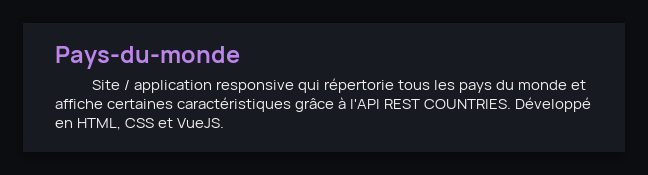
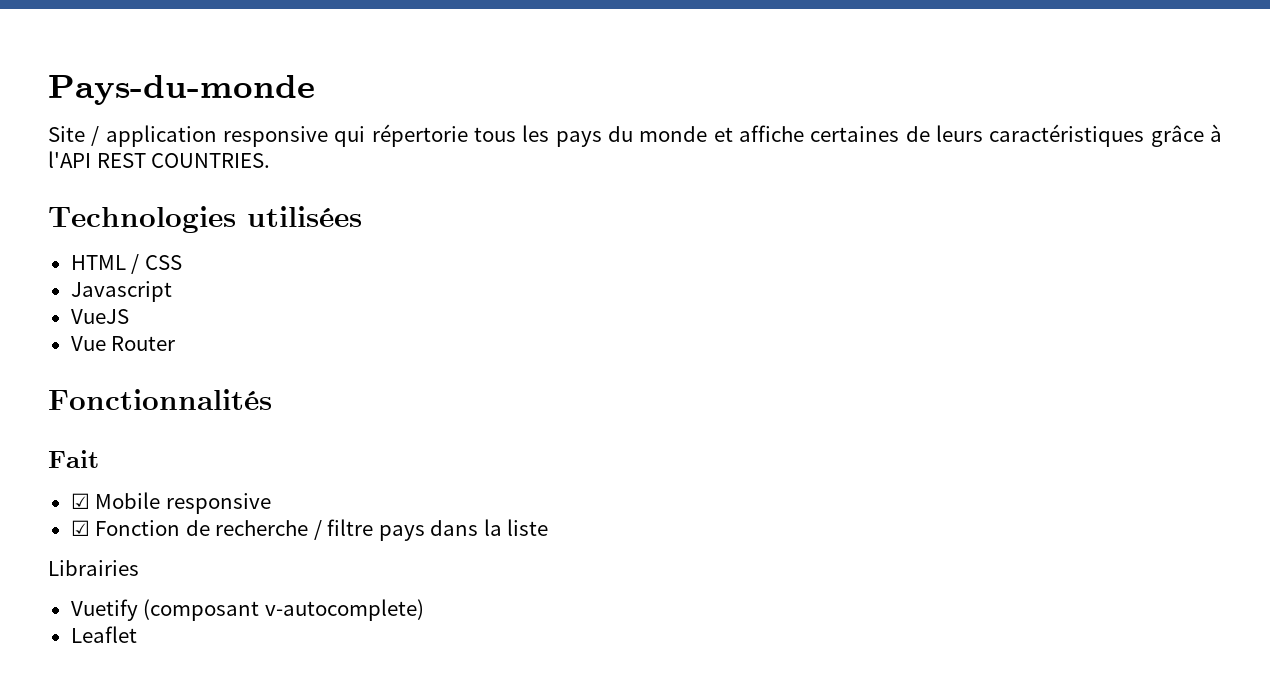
- Site / application responsive qui répertorie tous les pays du monde et affiche certaines caractéristiques grâce à l'API REST COUNTRIES. Développé en HTML, CSS et VueJS.
+ Site / application responsive qui répertorie tous les pays du monde et affiche certaines de leurs caractéristiques grâce à l'API REST COUNTRIES.
+ Technologies utilisées
+ HTML / CSS
+ Javascript
+ VueJS
+ Vue Router
+ Fonctionnalités
+ Fait
+ ☑ Mobile responsive
+ ☑ Fonction de recherche / filtre pays dans la liste
+ Librairies
+ Vuetify (composant v-autocomplete)
+ Leaflet

